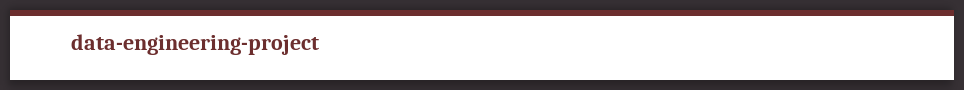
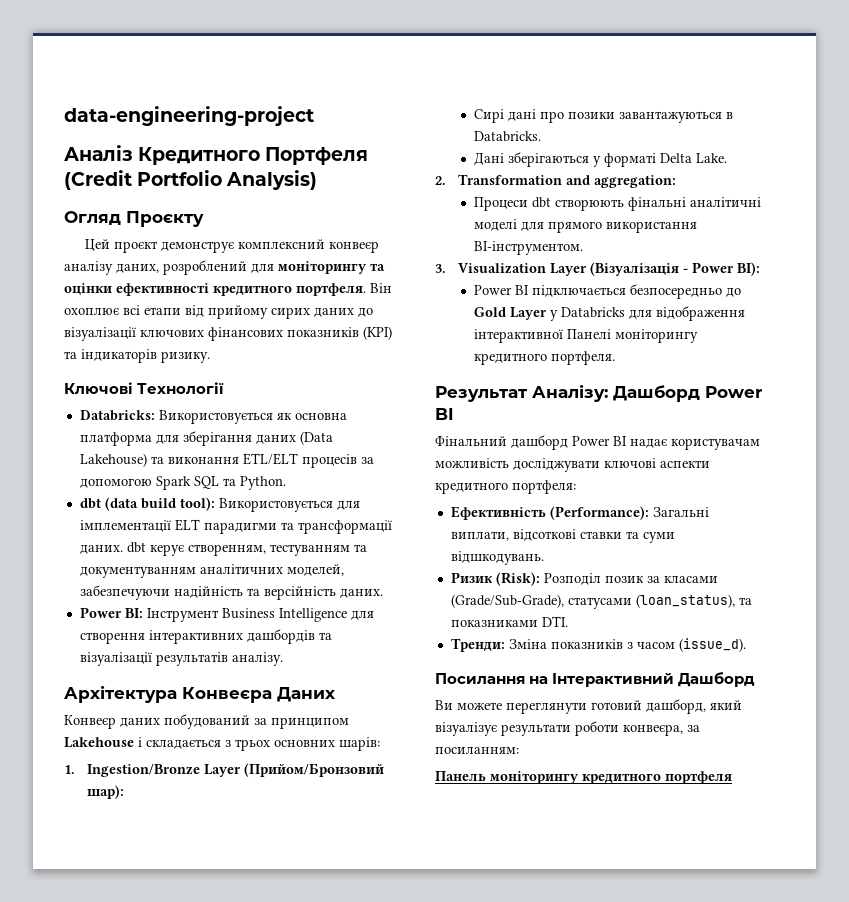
+ Аналіз Кредитного Портфеля (Credit Portfolio Analysis)
+ Огляд Проєкту
+ Цей проєкт демонструє комплексний конвеєр аналізу даних, розроблений для моніторингу та оцінки ефективності кредитного портфеля. Він охоплює всі етапи від прийому сирих даних до візуалізації ключових фінансових показників (KPI) та індикаторів ризику.
+ Ключові Технології
+ Databricks: Використовується як основна платформа для зберігання даних (Data Lakehouse) та виконання ETL/ELT процесів за допомогою Spark SQL та Python.
+ dbt (data build tool): Використовується для імплементації ELT парадигми та трансформації даних. dbt керує створенням, тестуванням та документуванням аналітичних моделей, забезпечуючи надійність та версійність даних.
+ Power BI: Інструмент Business Intelligence для створення інтерактивних дашбордів та візуалізації результатів аналізу.
+ Архітектура Конвеєра Даних
+ Конвеєр даних побудований за принципом Lakehouse і складається з трьох основних шарів:
+ 1. Ingestion/Bronze Layer (Прийом/Бронзовий шар):
+ Сирі дані про позики завантажуються в Databricks.
+ Дані зберігаються у форматі Delta Lake.
+ 2. Transformation and aggregation:
+ Процеси dbt створюють фінальні аналітичні моделі для прямого використання BI-інструментом.
+ 3. Visualization Layer (Візуалізація - Power BI):
+ Power BI підключається безпосередньо до Gold Layer у Databricks для відображення інтерактивної Панелі моніторингу кредитного портфеля.
+ Результат Аналізу: Дашборд Power BI
+ Фінальний дашборд Power BI надає користувачам можливість досліджувати ключові аспекти кредитного портфеля:
+ Ефективність (Performance): Загальні виплати, відсоткові ставки та суми відшкодувань.
+ Ризик (Risk): Розподіл позик за класами (Grade/Sub-Grade), статусами (loan_status), та показниками DTI.
+ Тренди: Зміна показників з часом (issue_d).
+ Посилання на Інтерактивний Дашборд
+ Ви можете переглянути готовий дашборд, який візуалізує результати роботи конвеєра, за посиланням:
+ Панель моніторингу кредитного портфеля

